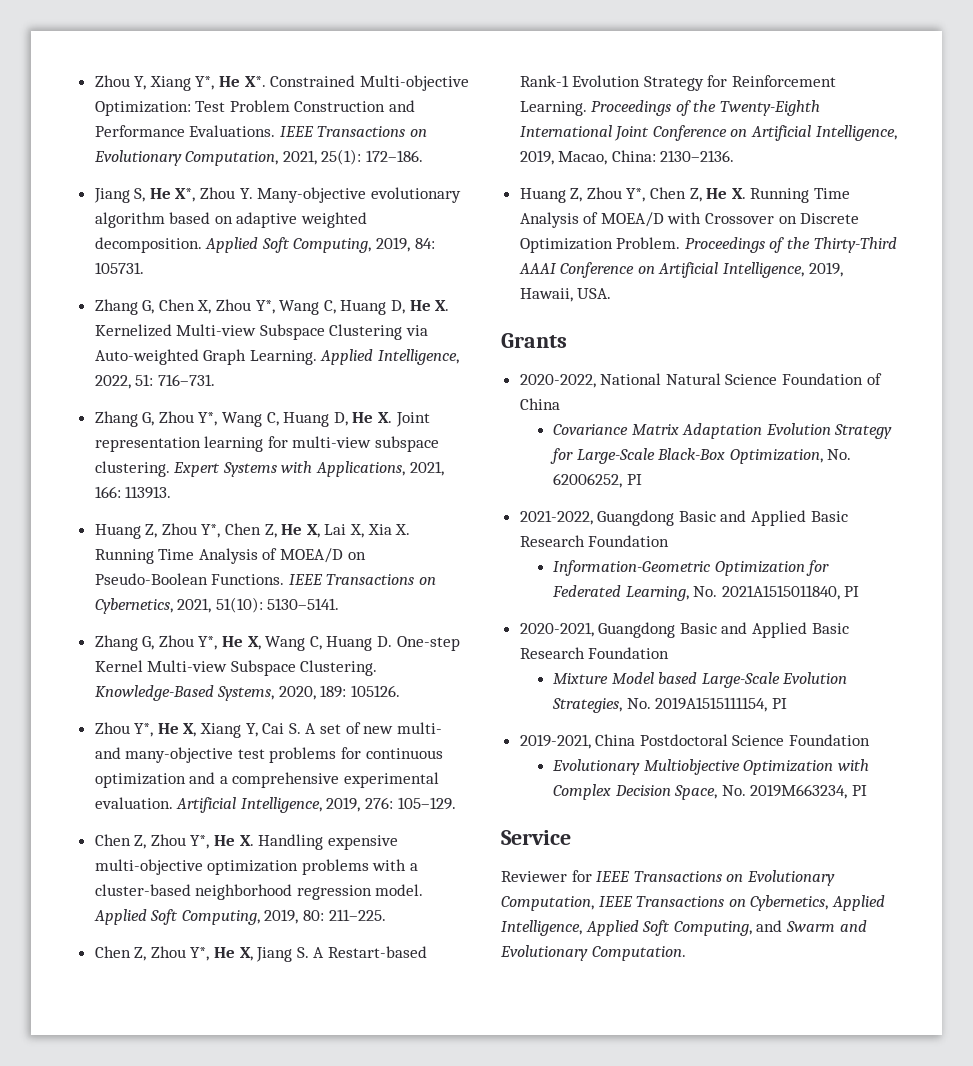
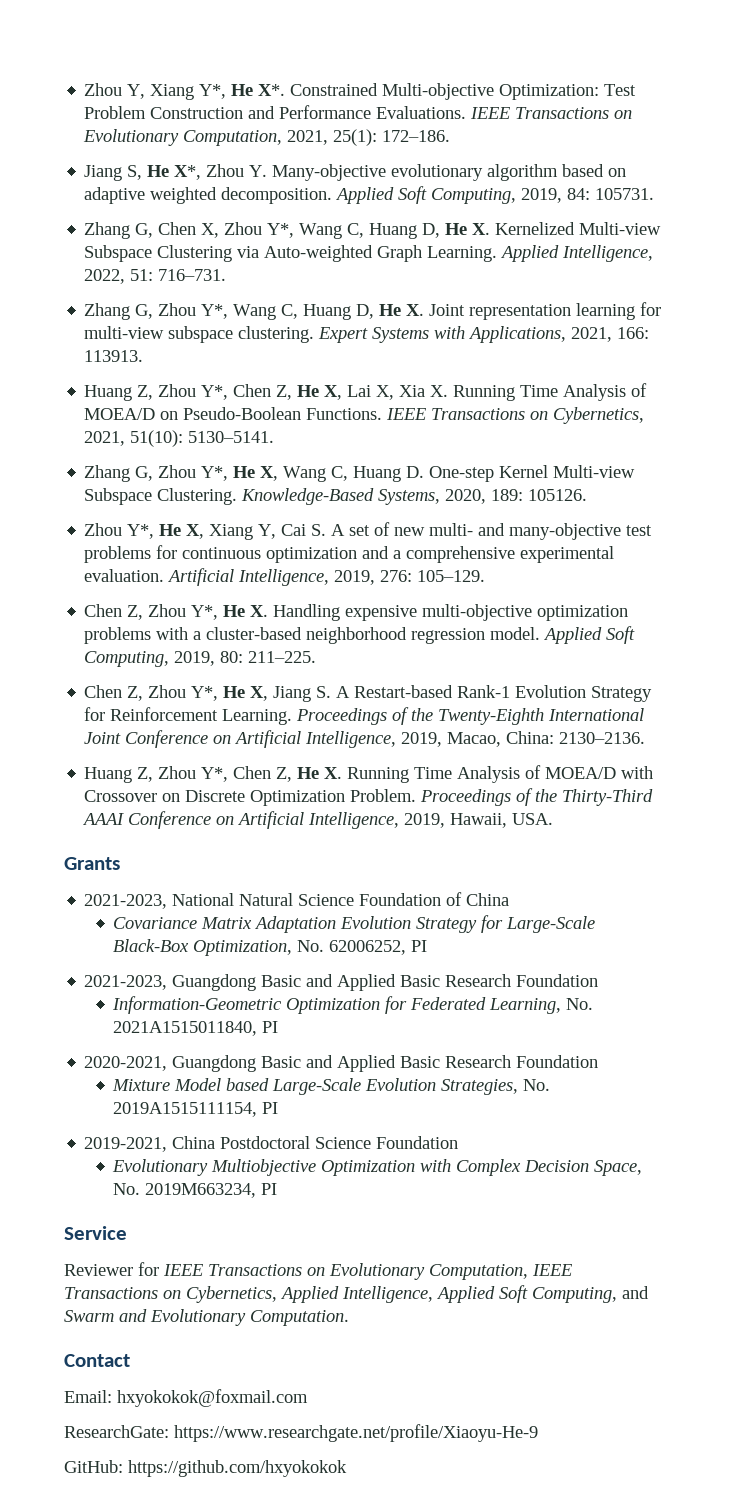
- 2020-2022, National Natural Science Foundation of China
+ 2021-2023, National Natural Science Foundation of China
- 2021-2022, Guangdong Basic and Applied Basic Research Foundation
+ 2021-2023, Guangdong Basic and Applied Basic Research Foundation
+ Contact
+ Email: hxyokokok@foxmail.com
+ ResearchGate: https://www.researchgate.net/profile/Xiaoyu-He-9
+ GitHub: https://github.com/hxyokokok

